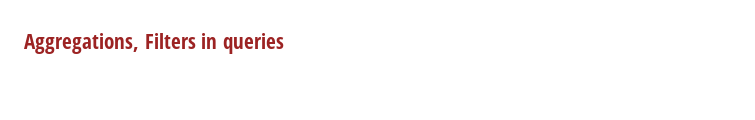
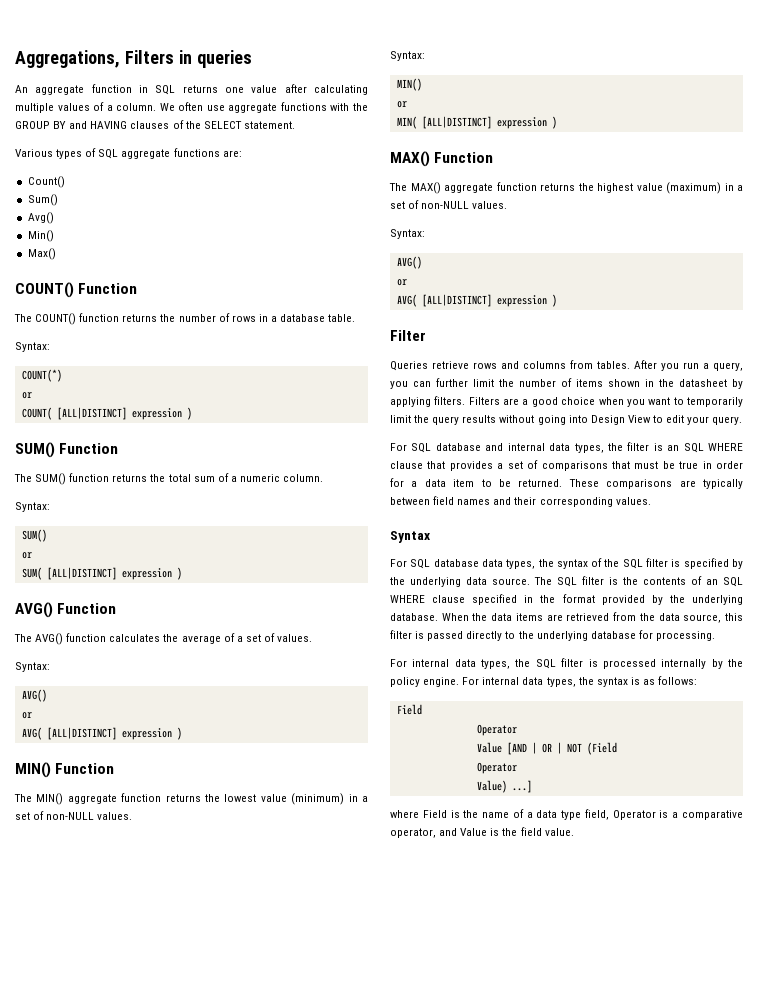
+ An aggregate function in SQL returns one value after calculating multiple values of a column. We often use aggregate functions with the GROUP BY and HAVING clauses of the SELECT statement.
+ Various types of SQL aggregate functions are:
+ Count()
+ Sum()
+ Avg()
+ Min()
+ Max()
+ COUNT() Function
+ The COUNT() function returns the number of rows in a database table.
+ Syntax:
+ COUNT(*)
+ or
+ COUNT( [ALL|DISTINCT] expression )
+ SUM() Function
+ The SUM() function returns the total sum of a numeric column.
+ Syntax:
+ SUM()
+ or
+ SUM( [ALL|DISTINCT] expression )
+ AVG() Function
+ The AVG() function calculates the average of a set of values.
+ Syntax:
+ AVG()
+ or
+ AVG( [ALL|DISTINCT] expression )
+ MIN() Function
+ The MIN() aggregate function returns the lowest value (minimum) in a set of non-NULL values.
+ Syntax:
+ MIN()
+ or
+ MIN( [ALL|DISTINCT] expression )
+ MAX() Function
+ The MAX() aggregate function returns the highest value (maximum) in a set of non-NULL values.
+ Syntax:
+ AVG()
+ or
+ AVG( [ALL|DISTINCT] expression )
+ Filter
+ Queries retrieve rows and columns from tables. After you run a query, you can further limit the number of items shown in the datasheet by applying filters. Filters are a good choice when you want to temporarily limit the query results without going into Design View to edit your query.
+ For SQL database and internal data types, the filter is an SQL WHERE clause that provides a set of comparisons that must be true in order for a data item to be returned. These comparisons are typically between field names and their corresponding values.
+ Syntax
+ For SQL database data types, the syntax of the SQL filter is specified by the underlying data source. The SQL filter is the contents of an SQL WHERE clause specified in the format provided by the underlying database. When the data items are retrieved from the data source, this filter is passed directly to the underlying database for processing.
+ For internal data types, the SQL filter is processed internally by the policy engine. For internal data types, the syntax is as follows:
+ Field
+ Operator
+ Value [AND | OR | NOT (Field
+ Operator
+ Value) ...]
+ where Field is the name of a data type field, Operator is a comparative operator, and Value is the field value.

